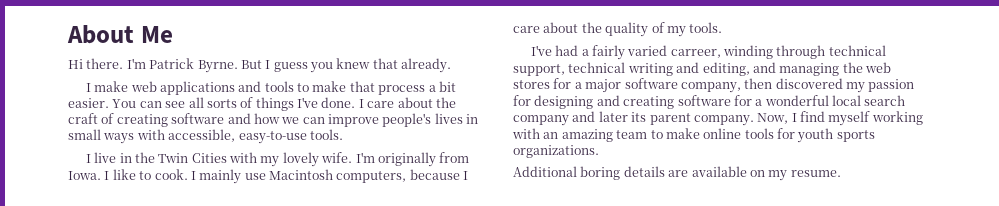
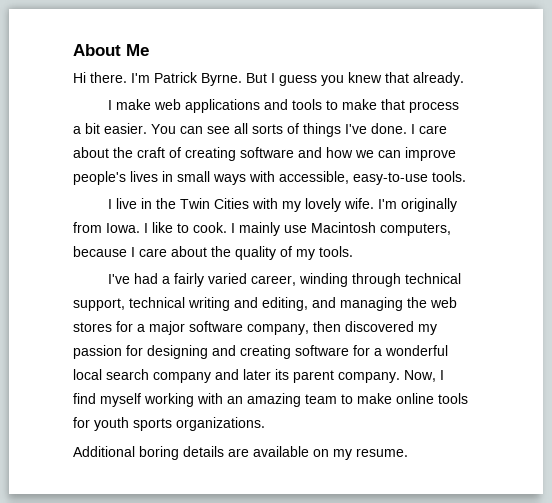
- I've had a fairly varied carreer, winding through technical support, technical writing and editing, and managing the web stores for a major software company, then discovered my passion for designing and creating software for a wonderful local search company and later its parent company.
+ I've had a fairly varied career, winding through technical support, technical writing and editing, and managing the web stores for a major software company, then discovered my passion for designing and creating software for a wonderful local search company and later its parent company.

